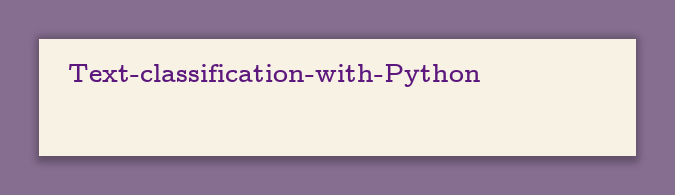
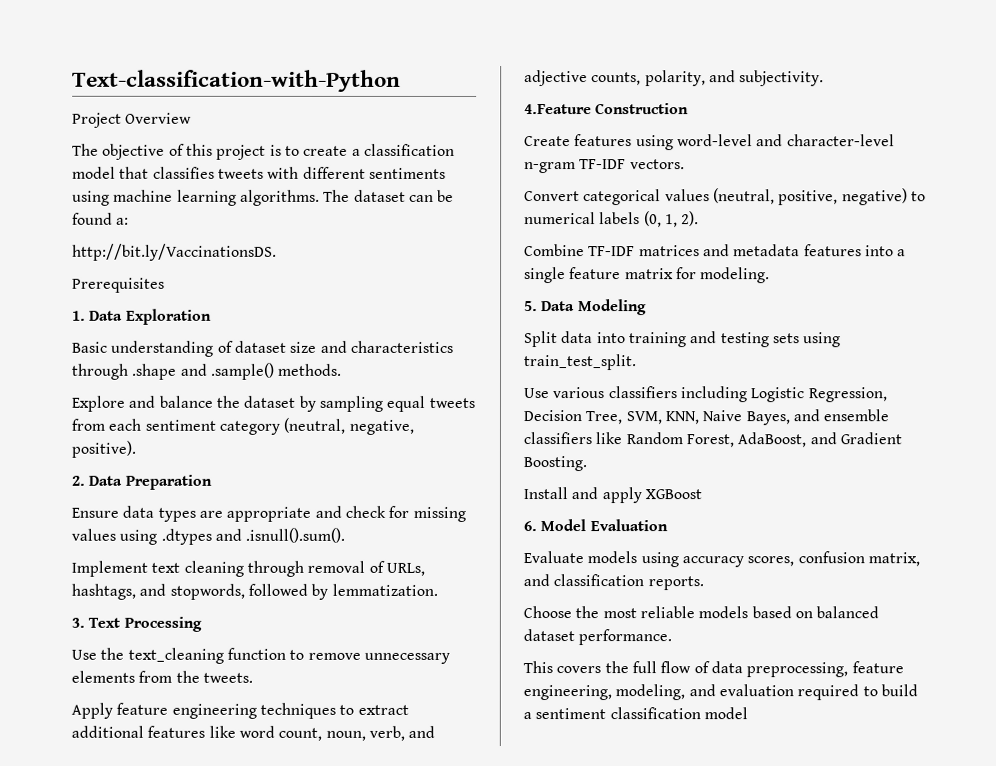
+ Project Overview
+ The objective of this project is to create a classification model that classifies tweets with different sentiments using machine learning algorithms. The dataset can be found a:
+ http://bit.ly/VaccinationsDS.
+ Prerequisites
+ 1. Data Exploration
+ Basic understanding of dataset size and characteristics through .shape and .sample() methods.
+ Explore and balance the dataset by sampling equal tweets from each sentiment category (neutral, negative, positive).
+ 2. Data Preparation
+ Ensure data types are appropriate and check for missing values using .dtypes and .isnull().sum().
+ Implement text cleaning through removal of URLs, hashtags, and stopwords, followed by lemmatization.
+ 3. Text Processing
+ Use the text_cleaning function to remove unnecessary elements from the tweets.
+ Apply feature engineering techniques to extract additional features like word count, noun, verb, and adjective counts, polarity, and subjectivity.
+ 4.Feature Construction
+ Create features using word-level and character-level n-gram TF-IDF vectors.
+ Convert categorical values (neutral, positive, negative) to numerical labels (0, 1, 2).
+ Combine TF-IDF matrices and metadata features into a single feature matrix for modeling.
+ 5. Data Modeling
+ Split data into training and testing sets using train_test_split.
+ Use various classifiers including Logistic Regression, Decision Tree, SVM, KNN, Naive Bayes, and ensemble classifiers like Random Forest, AdaBoost, and Gradient Boosting.
+ Install and apply XGBoost
+ 6. Model Evaluation
+ Evaluate models using accuracy scores, confusion matrix, and classification reports.
+ Choose the most reliable models based on balanced dataset performance.
+ This covers the full flow of data preprocessing, feature engineering, modeling, and evaluation required to build a sentiment classification model

